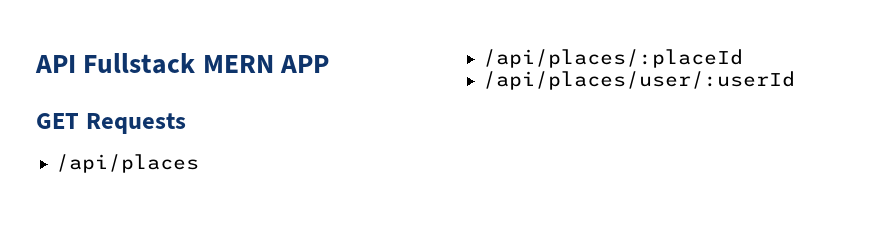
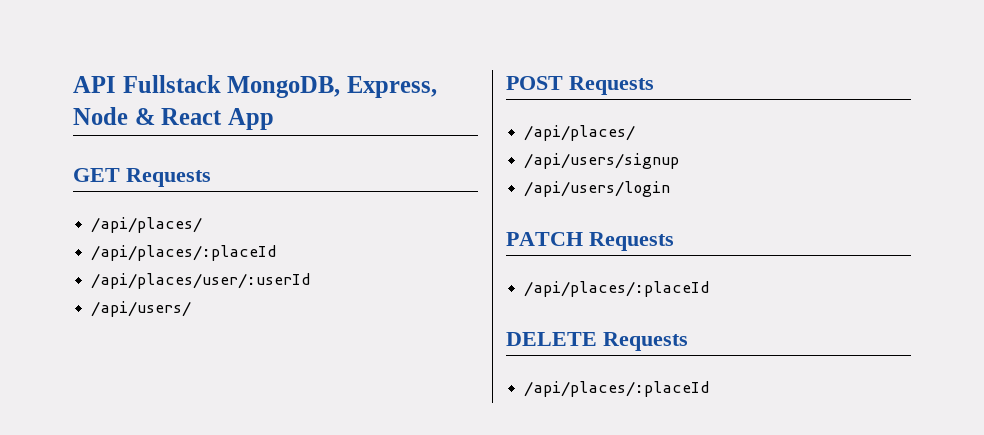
- API Fullstack MERN APP
+ API Fullstack MongoDB, Express, Node & React App
  GET Requests
- /api/places
+ /api/places/
+ /api/users/
+ POST Requests
+ /api/places/
+ /api/users/signup
+ /api/users/login
+ PATCH Requests
+ /api/places/:placeId
+ DELETE Requests
+ /api/places/:placeId

